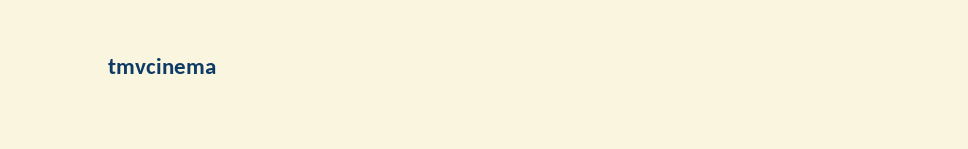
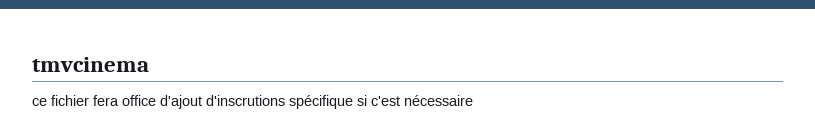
+ ce fichier fera office d'ajout d'inscrutions spécifique si c'est nécessaire

